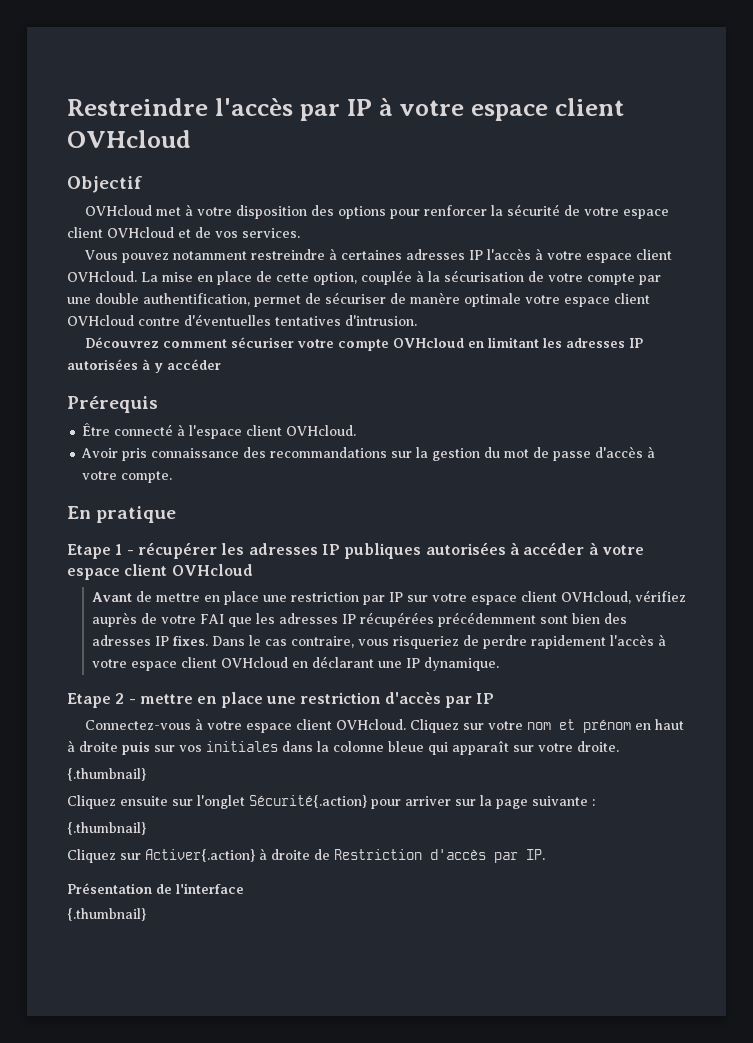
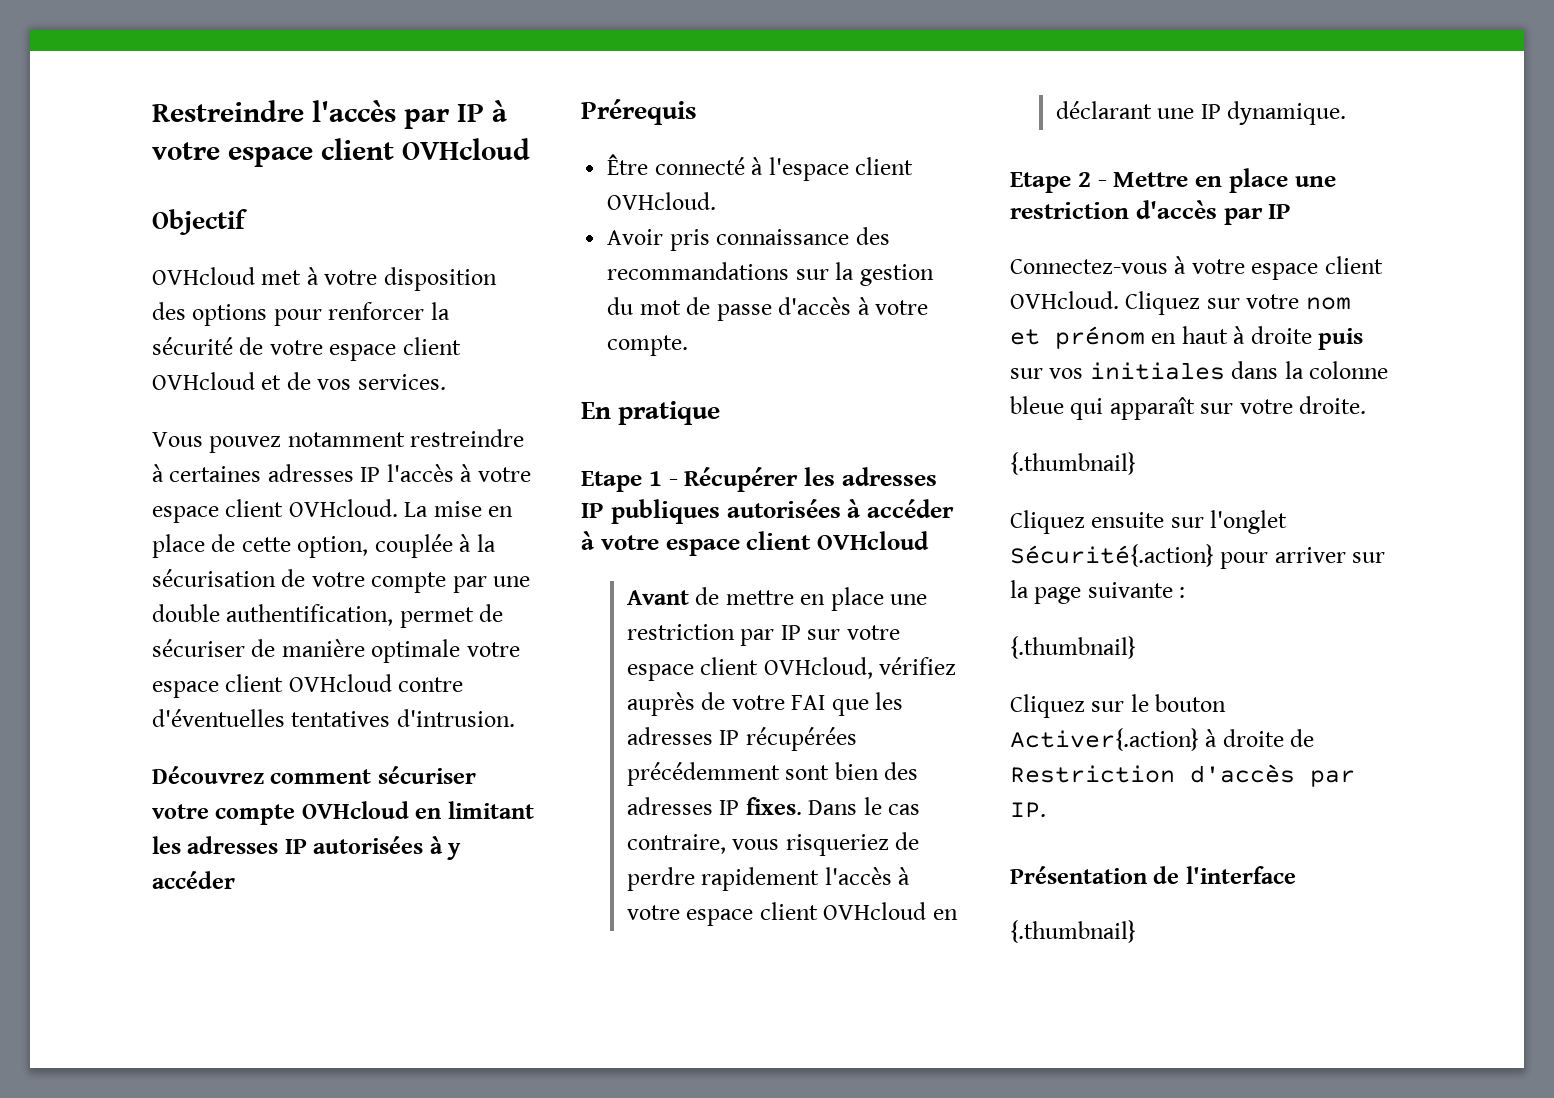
- La mise en place de cette option, couplée à la sécurisation de votre compte par une double authentification, permet de sécuriser de manère optimale votre espace client OVHcloud contre d'éventuelles tentatives d'intrusion.
+ La mise en place de cette option, couplée à la sécurisation de votre compte par une double authentification, permet de sécuriser de manière optimale votre espace client OVHcloud contre d'éventuelles tentatives d'intrusion.
- Etape 1 - récupérer les adresses IP publiques autorisées à accéder à votre espace client OVHcloud
+ Etape 1 - Récupérer les adresses IP publiques autorisées à accéder à votre espace client OVHcloud
- Etape 2 - mettre en place une restriction d'accès par IP
+ Etape 2 - Mettre en place une restriction d'accès par IP
- Cliquez sur Activer{.action} à droite de Restriction d'accès par IP.
+ Cliquez sur le bouton Activer{.action} à droite de Restriction d'accès par IP.

